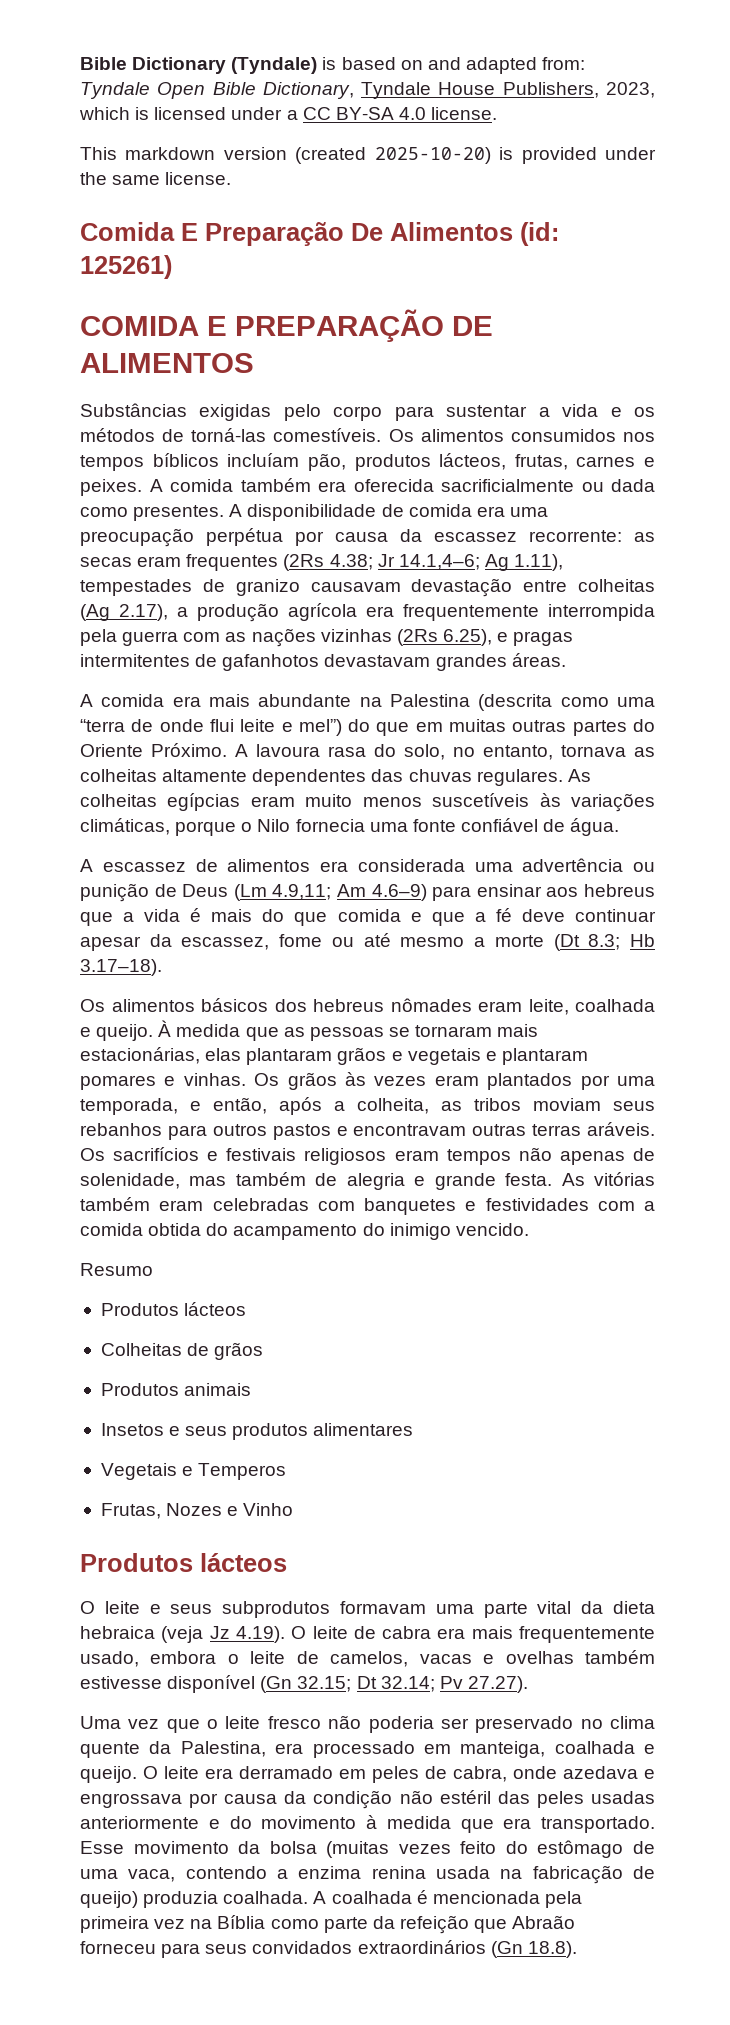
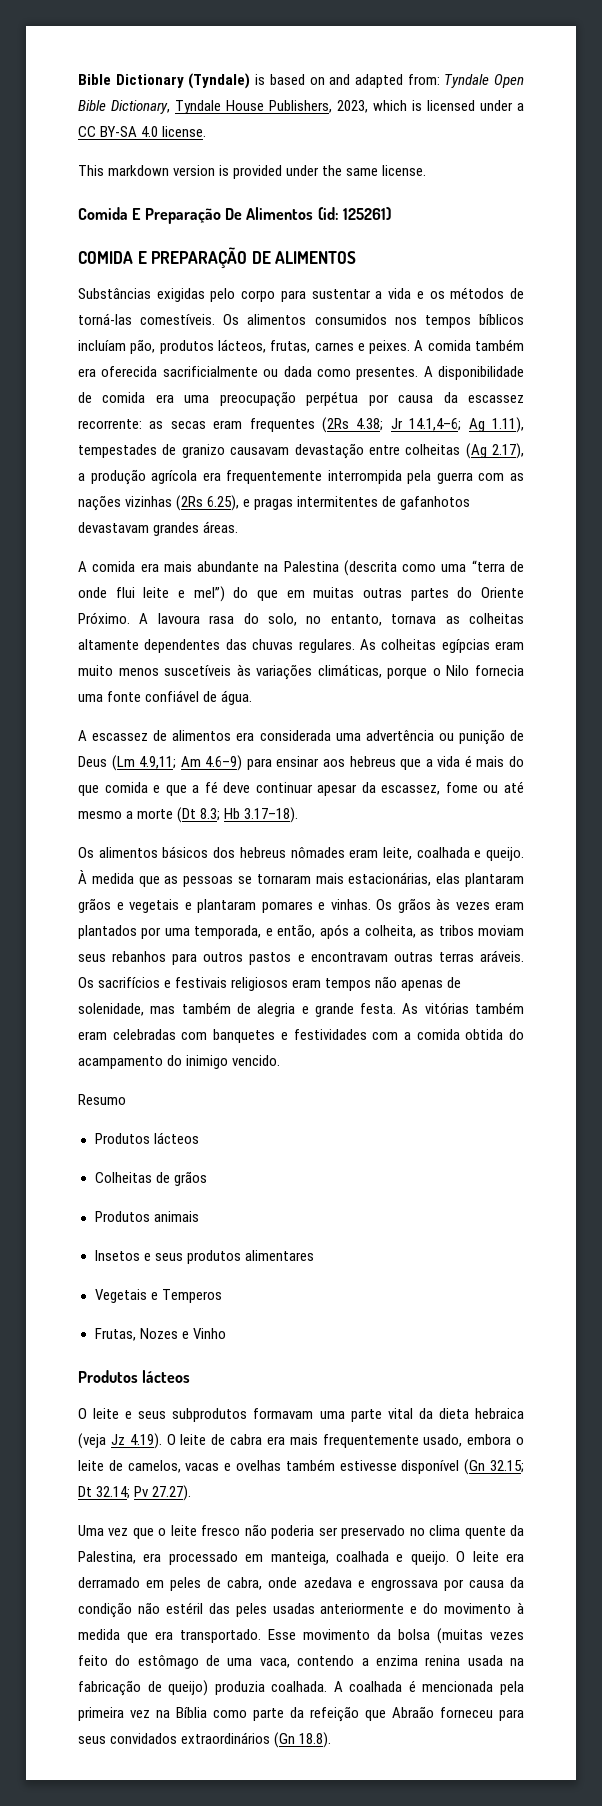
- This markdown version (created 2025-10-20) is provided under the same license.
+ This markdown version is provided under the same license.

